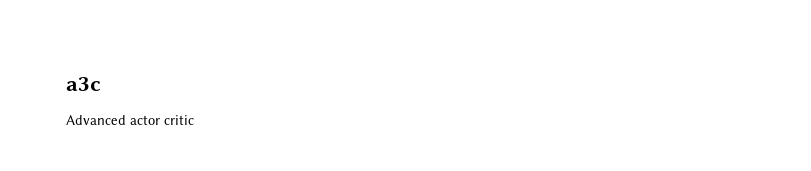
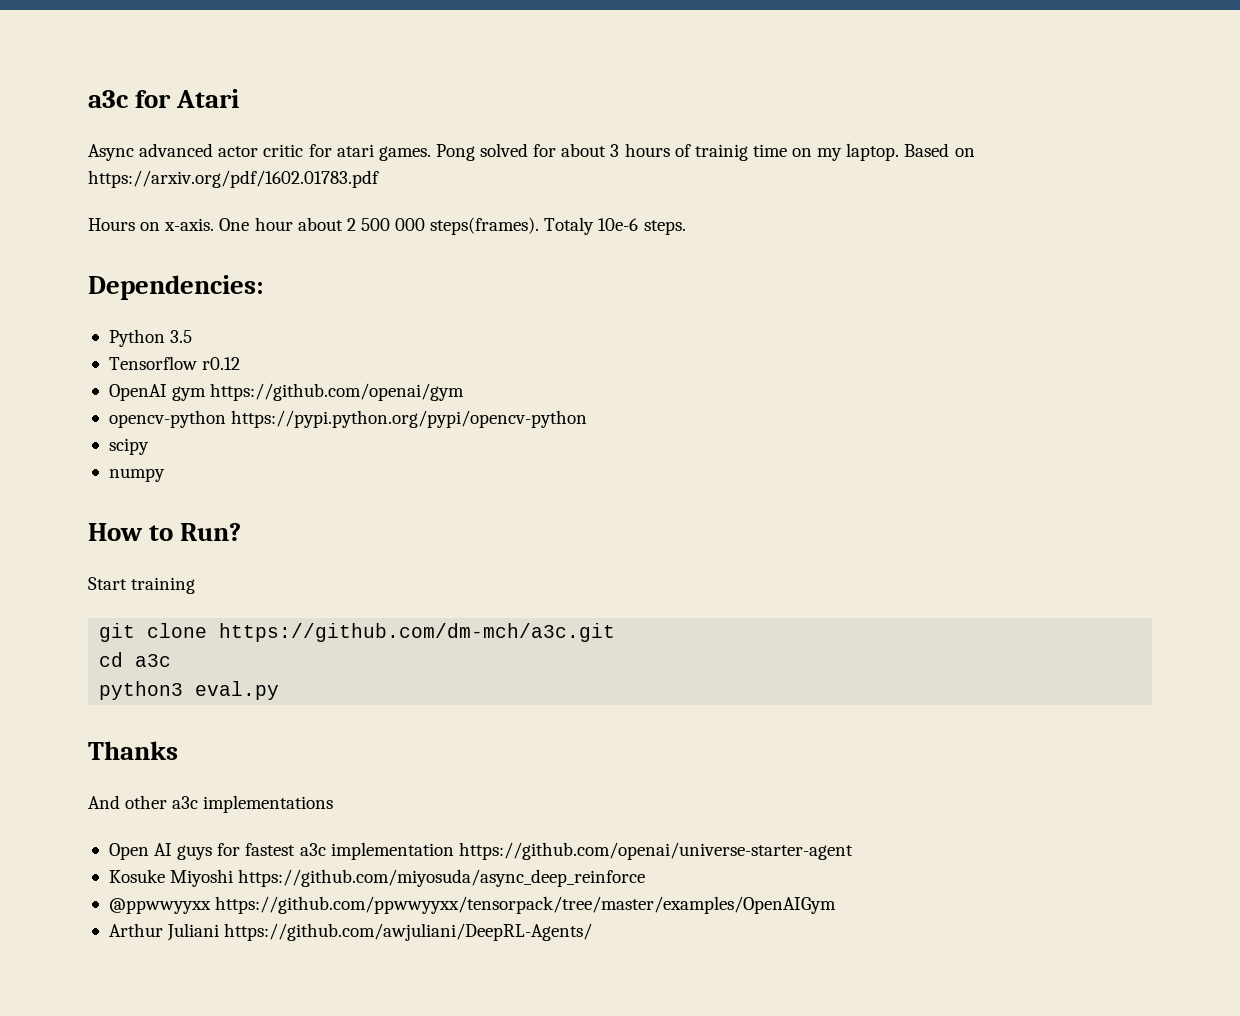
- a3c
- Advanced actor critic
+ a3c for Atari
+ Async advanced actor critic for atari games. Pong solved for about 3 hours of trainig time on my laptop. Based on https://arxiv.org/pdf/1602.01783.pdf
+ Hours on x-axis. One hour about 2 500 000 steps(frames). Totaly 10e-6 steps.
+ Dependencies:
+ Python 3.5
+ Tensorflow r0.12
+ OpenAI gym https://github.com/openai/gym
+ opencv-python https://pypi.python.org/pypi/opencv-python
+ scipy
+ numpy
+ How to Run?
+ Start training
+ git clone https://github.com/dm-mch/a3c.git
+ cd a3c
+ python3 eval.py
+ Thanks
+ And other a3c implementations
+ Open AI guys for fastest a3c implementation https://github.com/openai/universe-starter-agent
+ Kosuke Miyoshi https://github.com/miyosuda/async_deep_reinforce
+ @ppwwyyxx https://github.com/ppwwyyxx/tensorpack/tree/master/examples/OpenAIGym
+ Arthur Juliani https://github.com/awjuliani/DeepRL-Agents/

